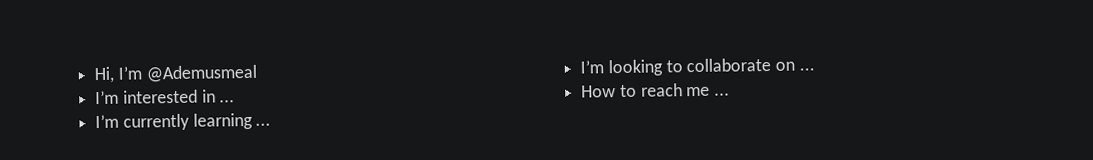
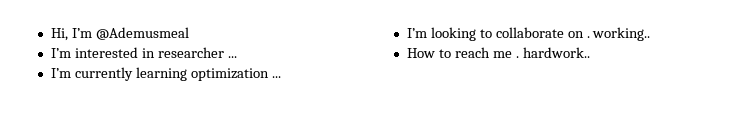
- I’m interested in ...
+ I’m interested in researcher ...
- I’m currently learning ...
+ I’m currently learning optimization ...
- I’m looking to collaborate on ...
+ I’m looking to collaborate on . working..
- How to reach me ...
+ How to reach me . hardwork..

